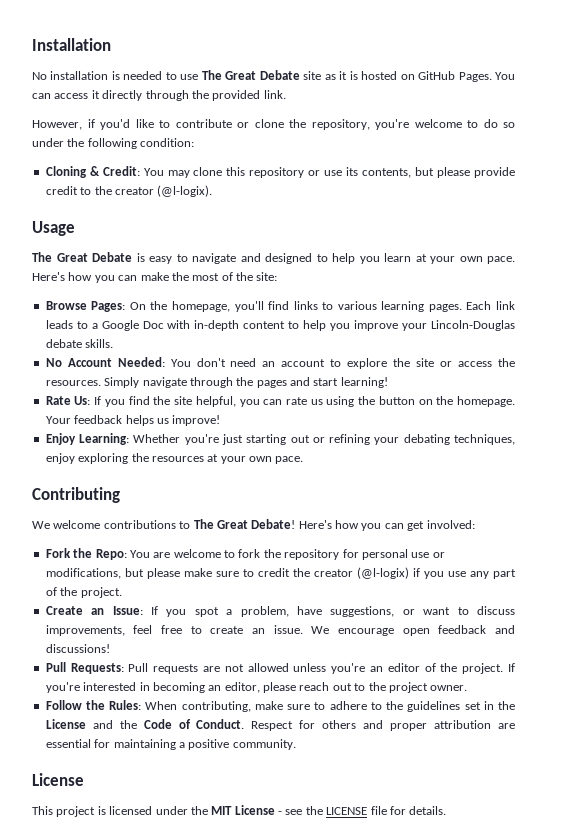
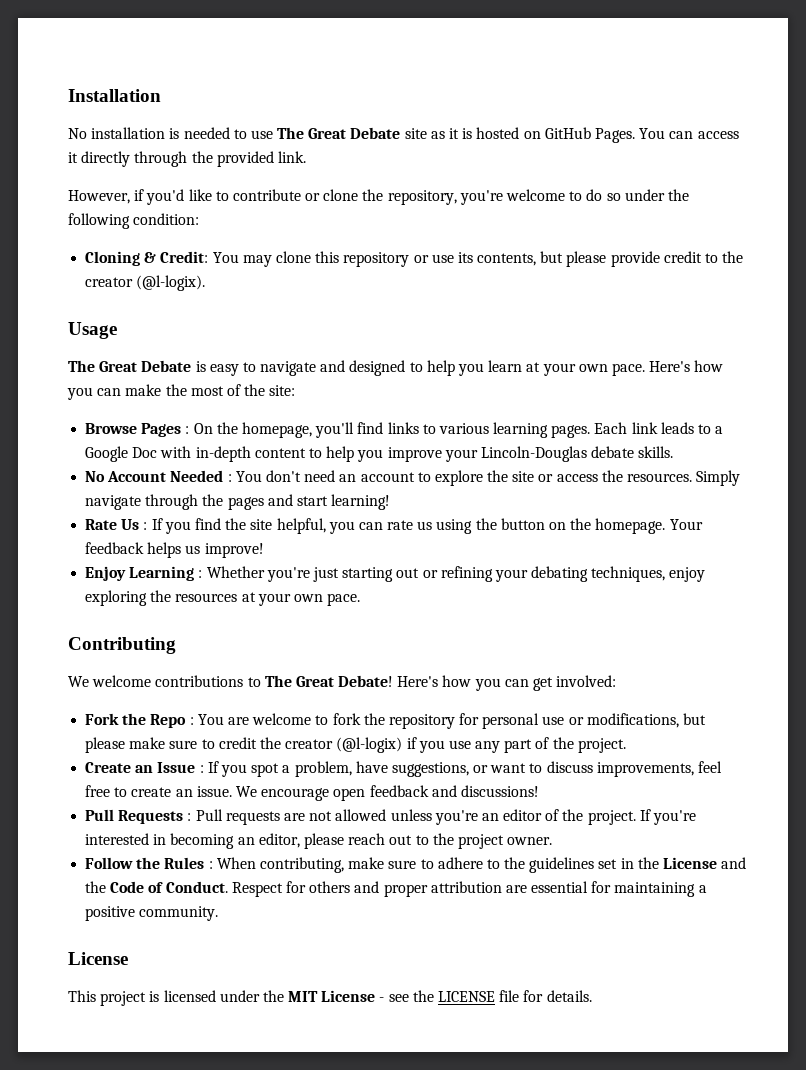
- Browse Pages: On the homepage, you'll find links to various learning pages.
+ Browse Pages : On the homepage, you'll find links to various learning pages.
- No Account Needed: You don't need an account to explore the site or access the resources.
+ No Account Needed : You don't need an account to explore the site or access the resources.
- Rate Us: If you find the site helpful, you can rate us using the button on the homepage.
+ Rate Us : If you find the site helpful, you can rate us using the button on the homepage.
- Enjoy Learning: Whether you're just starting out or refining your debating techniques, enjoy exploring the resources at your own pace.
+ Enjoy Learning : Whether you're just starting out or refining your debating techniques, enjoy exploring the resources at your own pace.
- Fork the Repo: You are welcome to fork the repository for personal use or modifications, but please make sure to credit the creator (@l-logix) if you use any part of the project.
+ Fork the Repo : You are welcome to fork the repository for personal use or modifications, but please make sure to credit the creator (@l-logix) if you use any part of the project.
- Create an Issue: If you spot a problem, have suggestions, or want to discuss improvements, feel free to create an issue.
+ Create an Issue : If you spot a problem, have suggestions, or want to discuss improvements, feel free to create an issue.
- Pull Requests: Pull requests are not allowed unless you're an editor of the project.
+ Pull Requests : Pull requests are not allowed unless you're an editor of the project.
- Follow the Rules: When contributing, make sure to adhere to the guidelines set in the License and the Code of Conduct.
+ Follow the Rules : When contributing, make sure to adhere to the guidelines set in the License and the Code of Conduct.

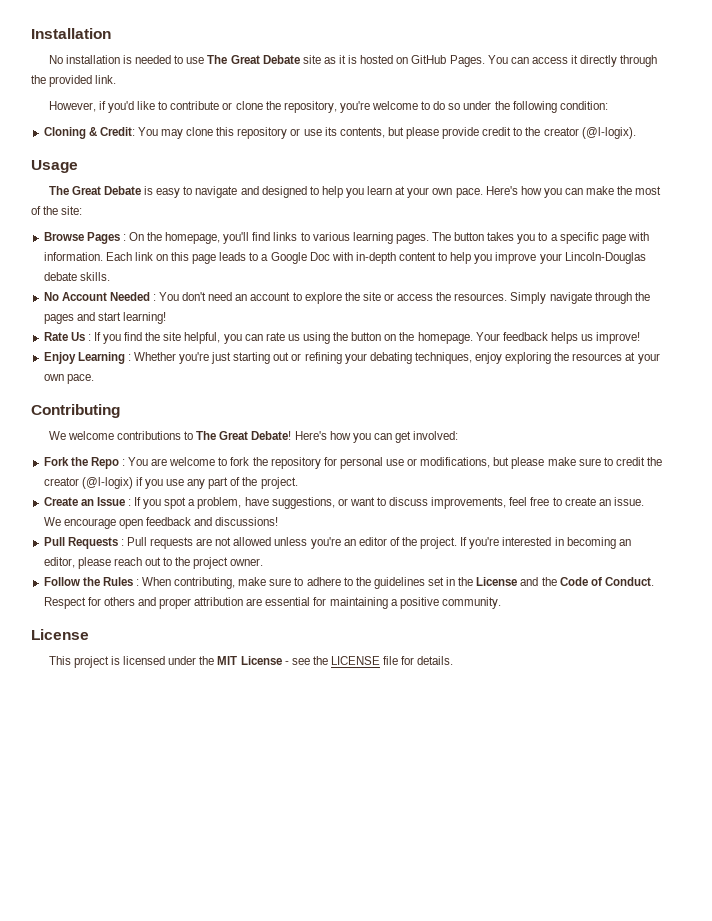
- Each link leads to a Google Doc with in-depth content to help you improve your Lincoln-Douglas debate skills.
+ The button takes you to a specific page with information. Each link on this page leads to a Google Doc with in-depth content to help you improve your Lincoln-Douglas debate skills.

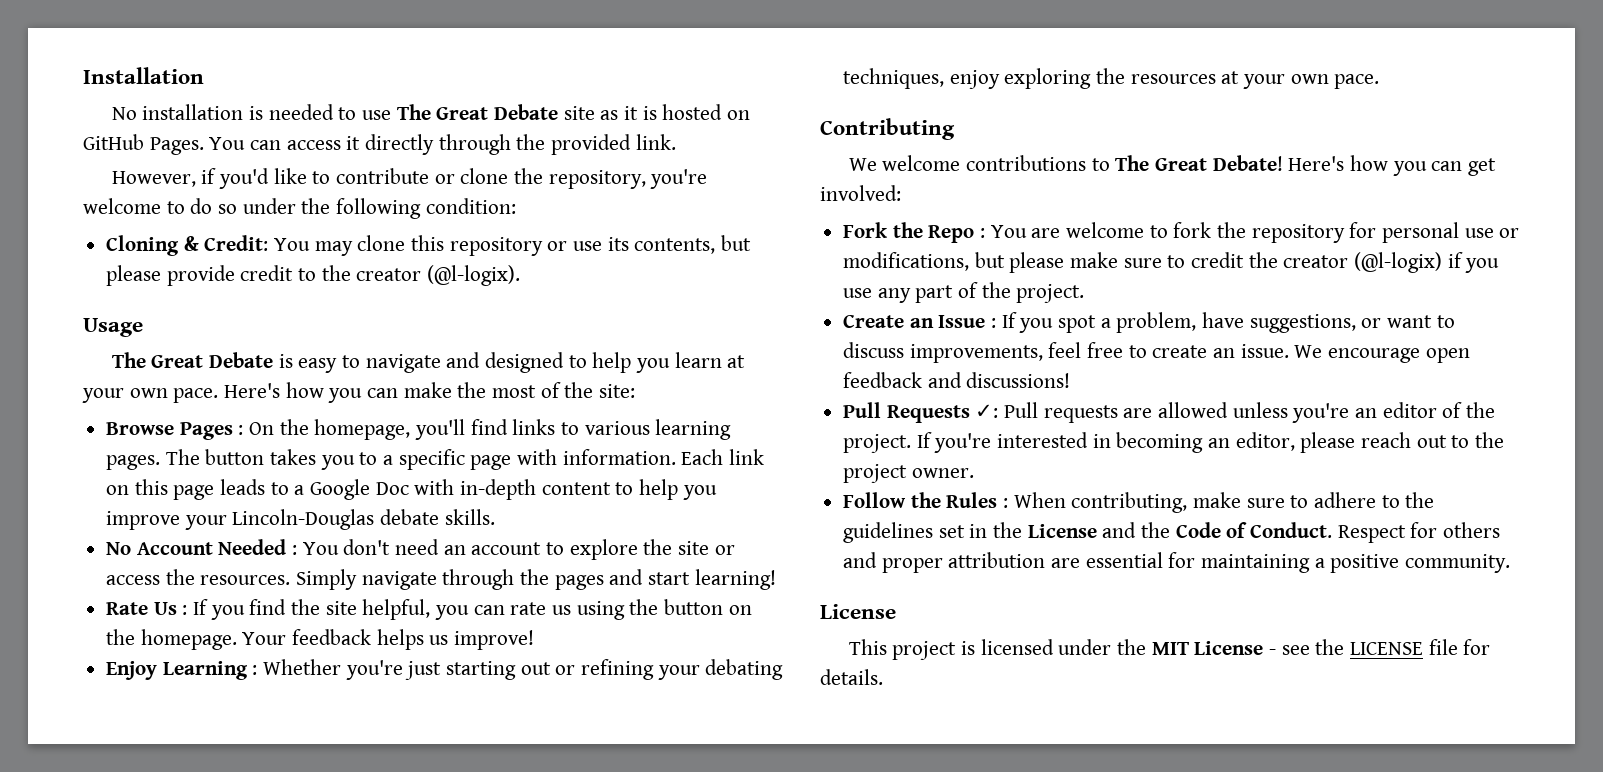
- Pull Requests : Pull requests are not allowed unless you're an editor of the project.
+ Pull Requests ✓: Pull requests are allowed unless you're an editor of the project.

